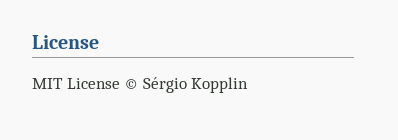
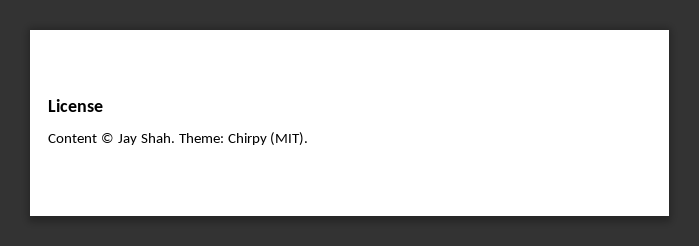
- MIT License © Sérgio Kopplin
+ Content © Jay Shah. Theme: Chirpy (MIT).

